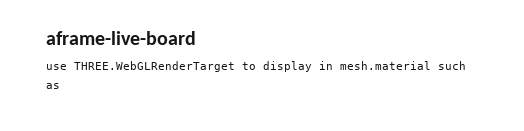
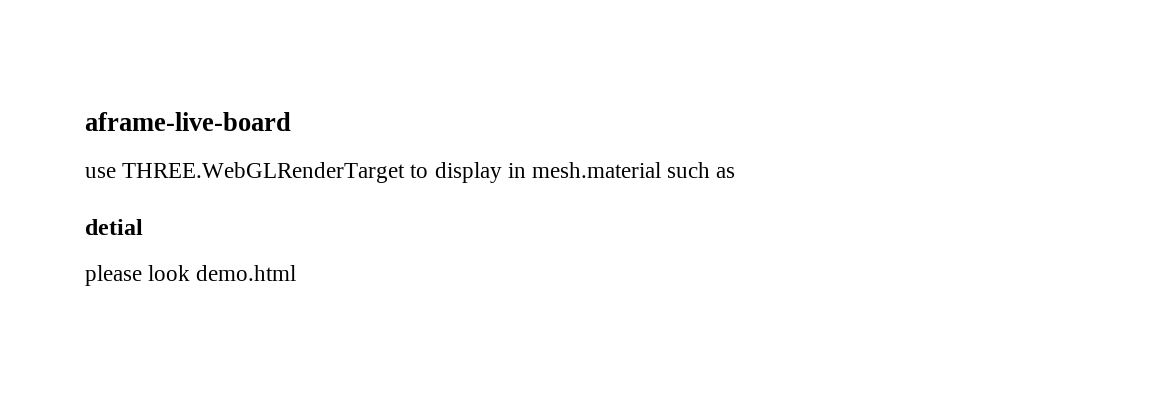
+ detial
+ please look demo.html

